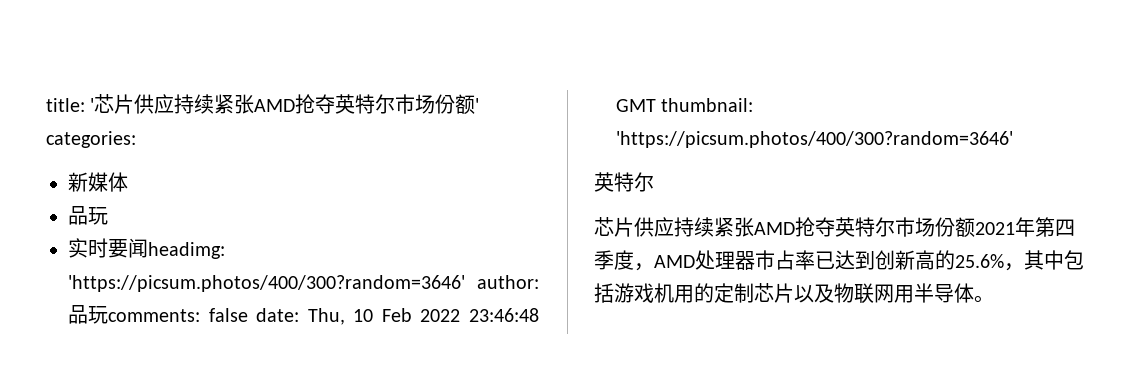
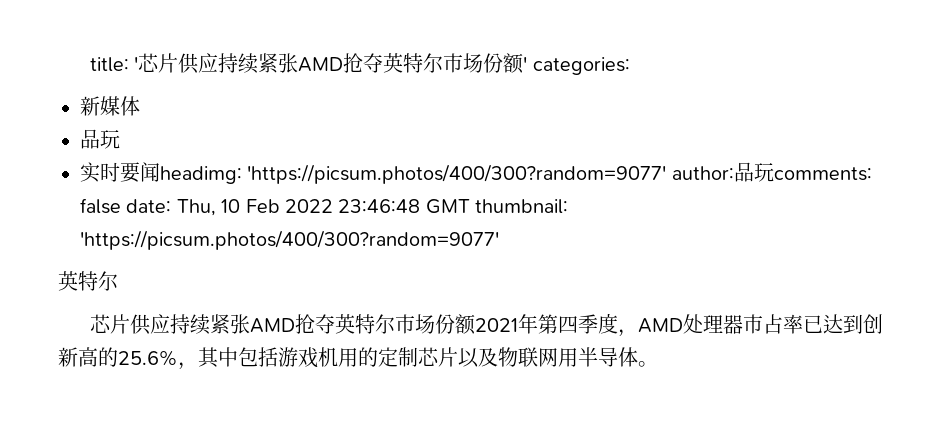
- 实时要闻headimg: 'https://picsum.photos/400/300?random=3646' author:品玩comments: false date: Thu, 10 Feb 2022 23:46:48 GMT thumbnail: 'https://picsum.photos/400/300?random=3646'
+ 实时要闻headimg: 'https://picsum.photos/400/300?random=9077' author:品玩comments: false date: Thu, 10 Feb 2022 23:46:48 GMT thumbnail: 'https://picsum.photos/400/300?random=9077'

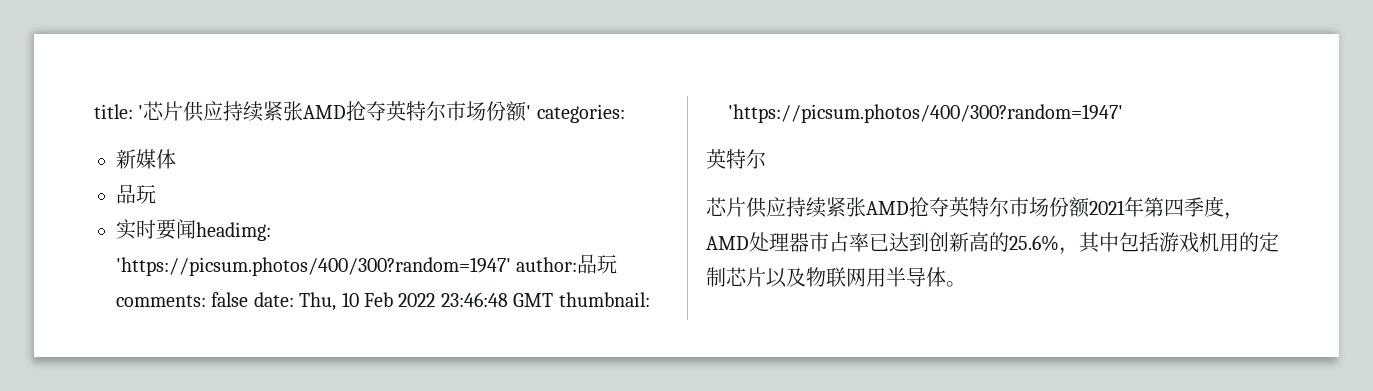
- 实时要闻headimg: 'https://picsum.photos/400/300?random=9077' author:品玩comments: false date: Thu, 10 Feb 2022 23:46:48 GMT thumbnail: 'https://picsum.photos/400/300?random=9077'
+ 实时要闻headimg: 'https://picsum.photos/400/300?random=1947' author:品玩comments: false date: Thu, 10 Feb 2022 23:46:48 GMT thumbnail: 'https://picsum.photos/400/300?random=1947'

